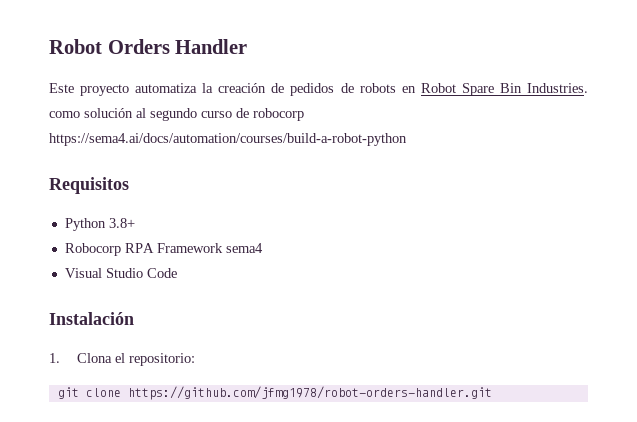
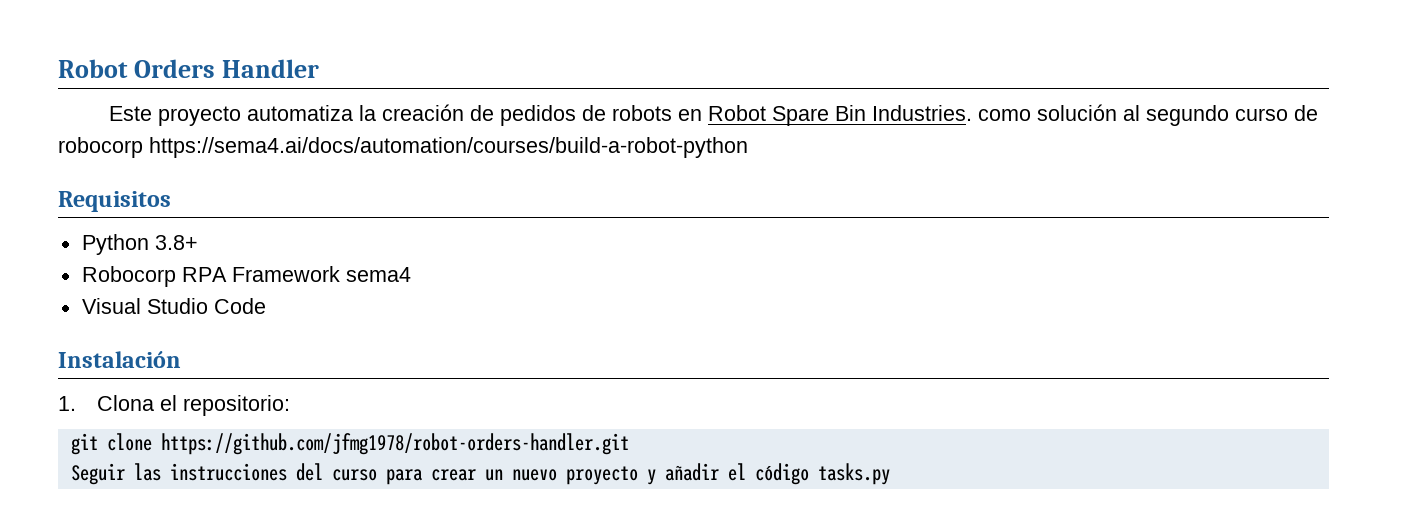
+ Seguir las instrucciones del curso para crear un nuevo proyecto y añadir el código tasks.py

